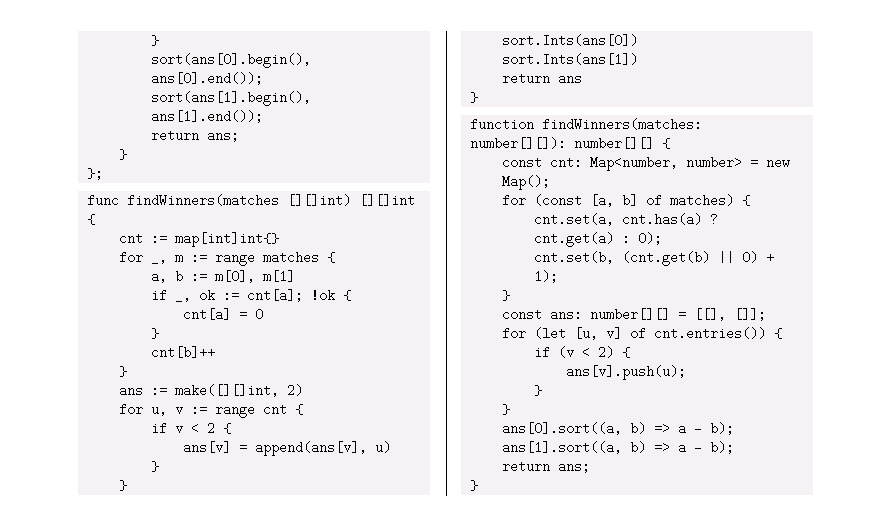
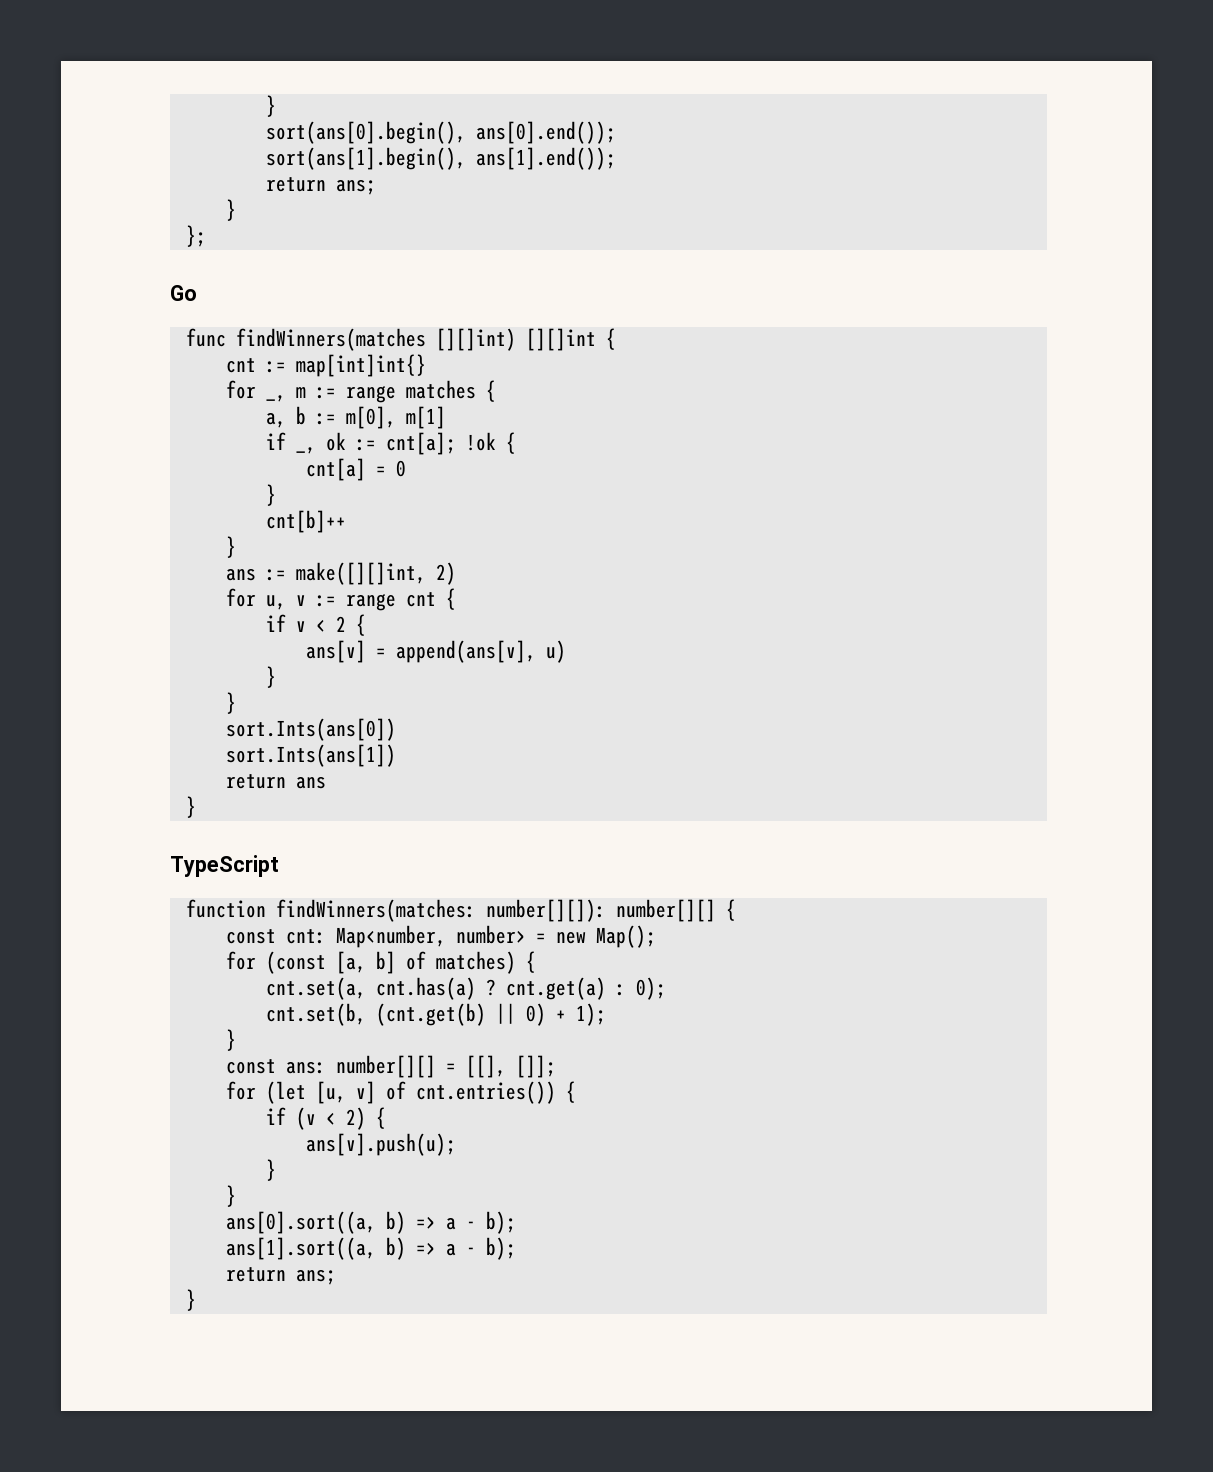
+ Go
+ TypeScript

